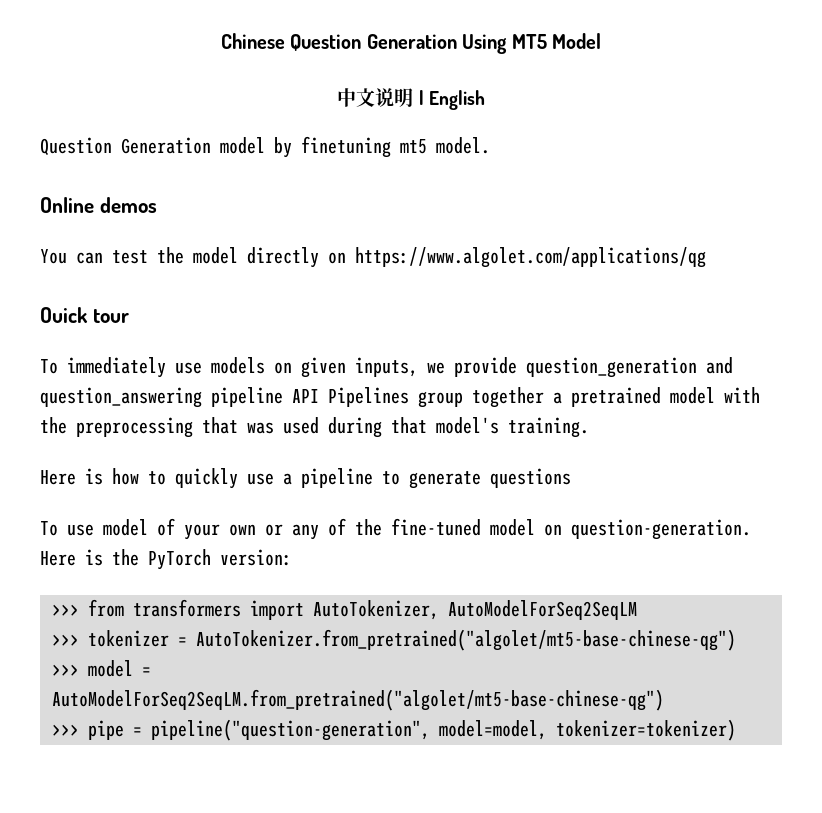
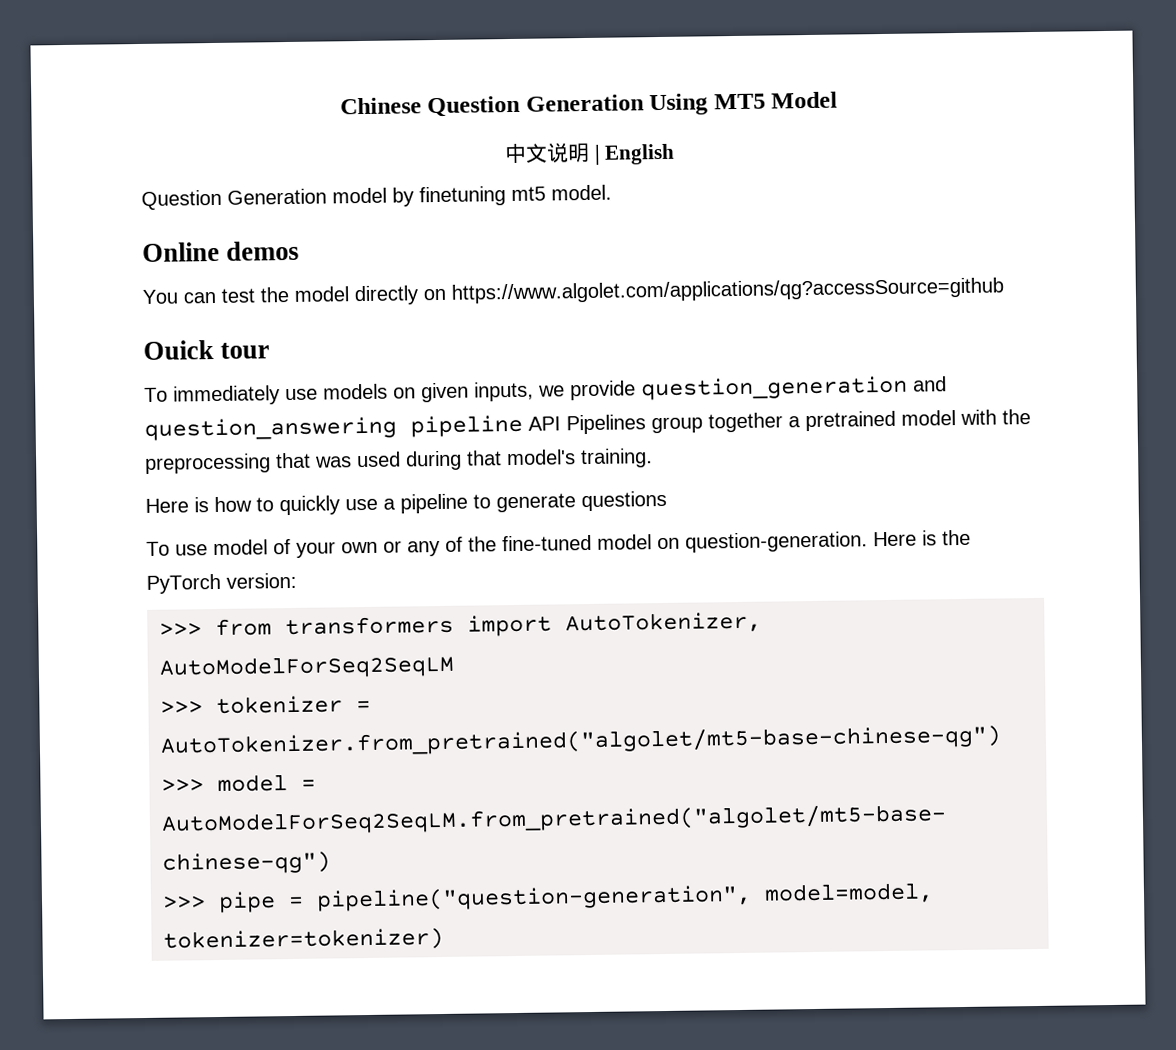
- You can test the model directly on https://www.algolet.com/applications/qg
+ You can test the model directly on https://www.algolet.com/applications/qg?accessSource=github

